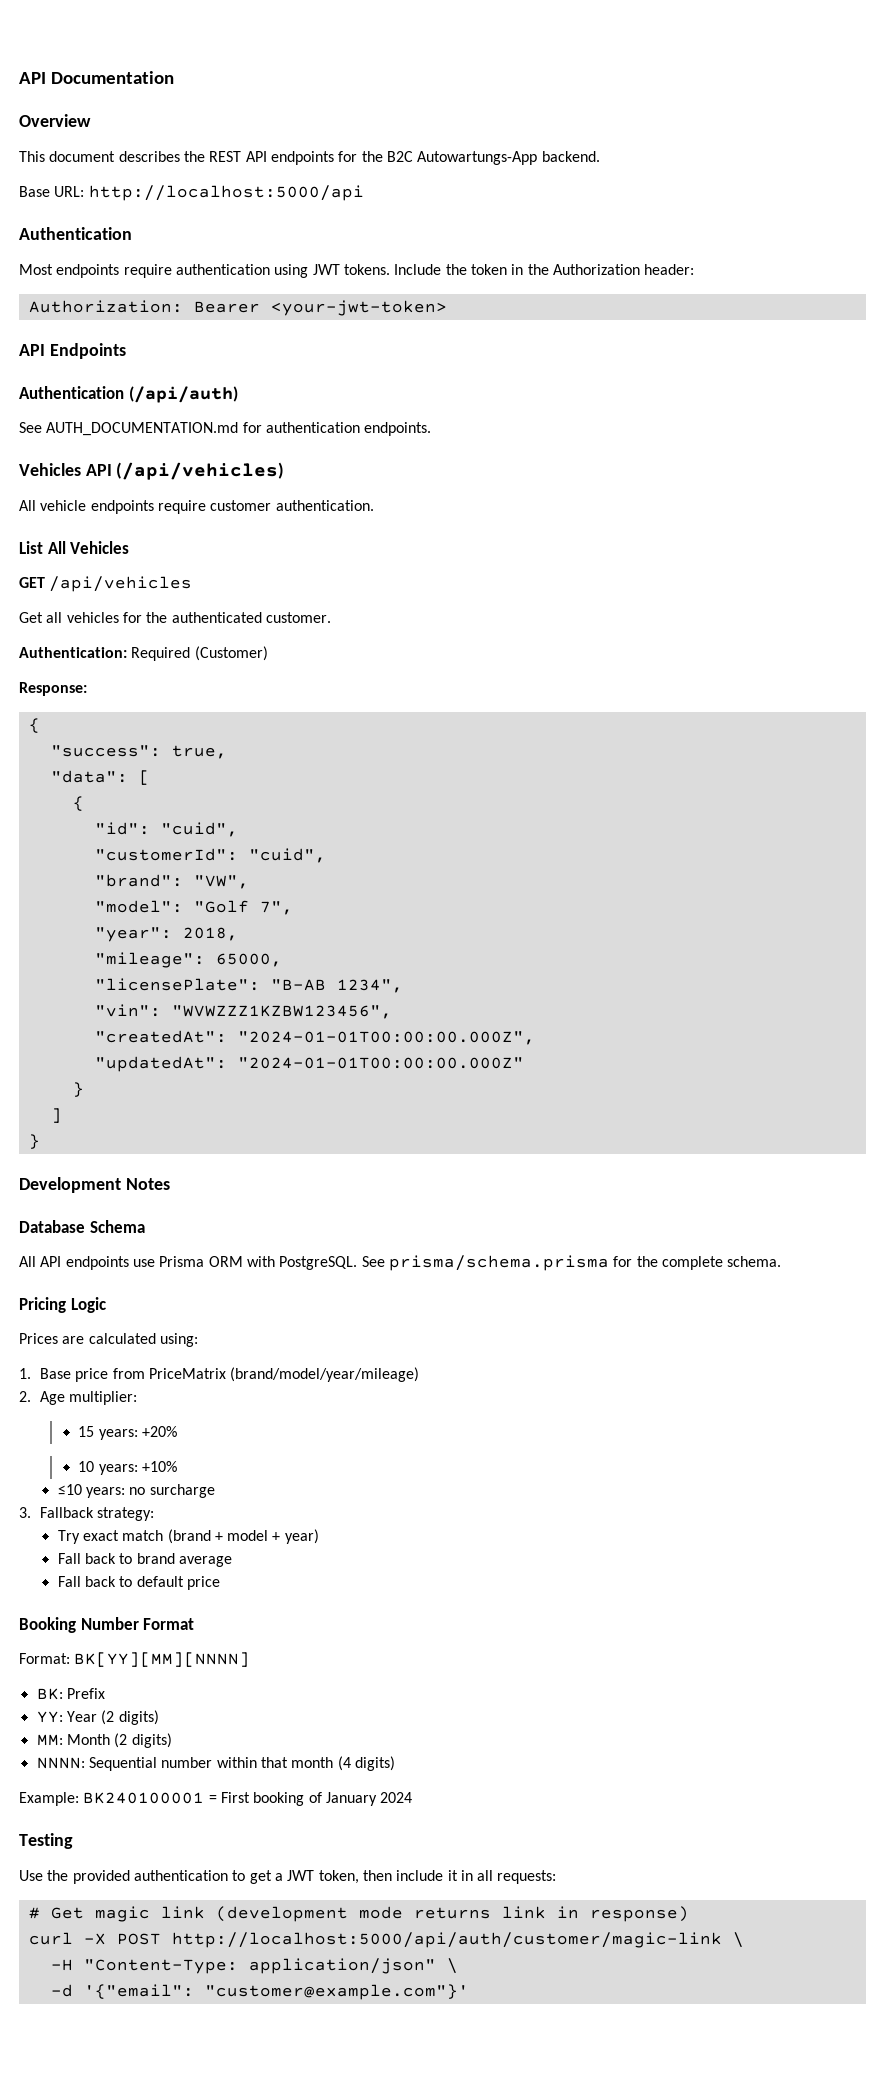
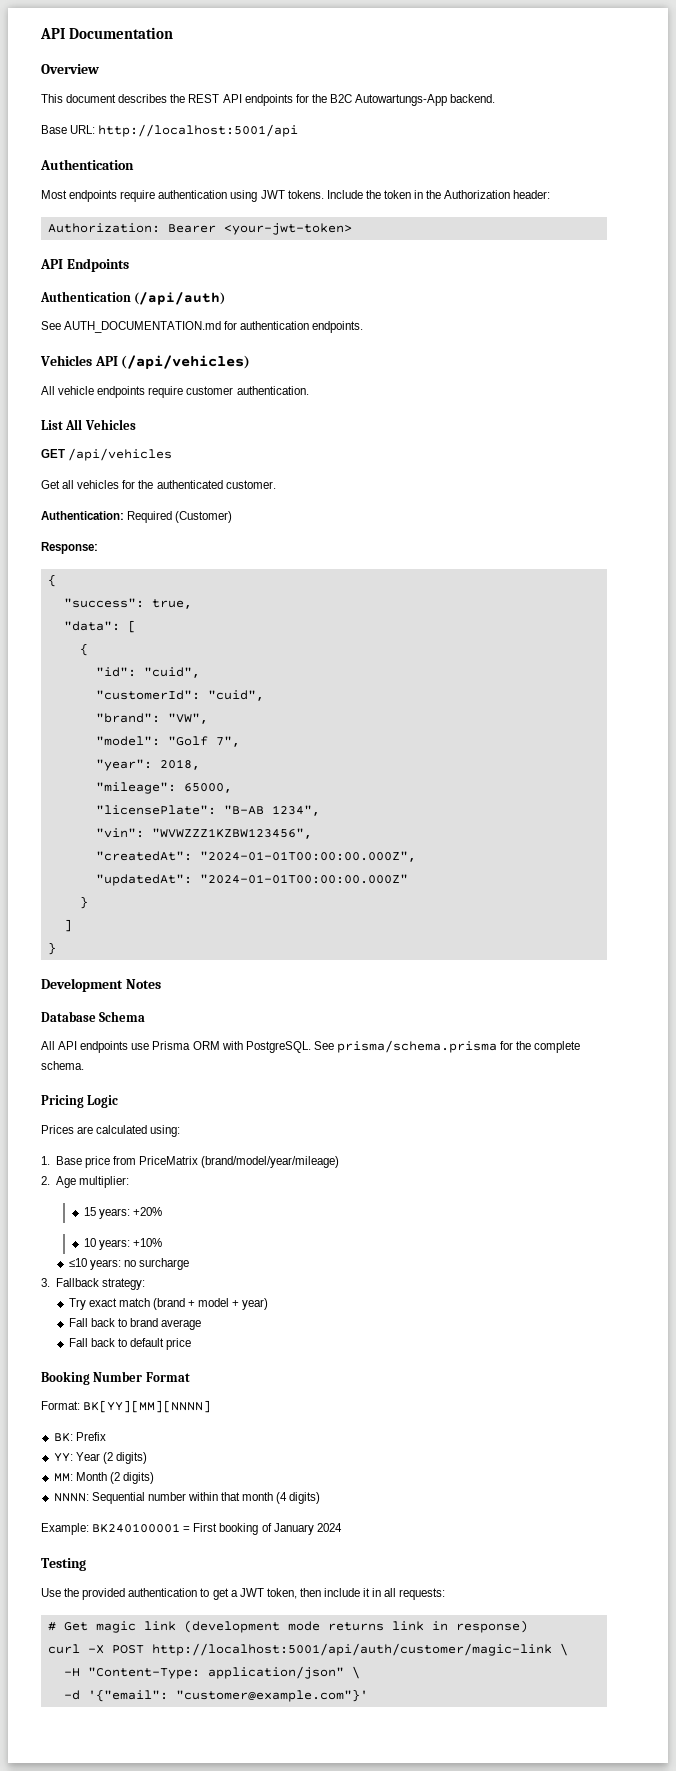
- Base URL: http://localhost:5000/api
+ Base URL: http://localhost:5001/api
- curl -X POST http://localhost:5000/api/auth/customer/magic-link \
+ curl -X POST http://localhost:5001/api/auth/customer/magic-link \

